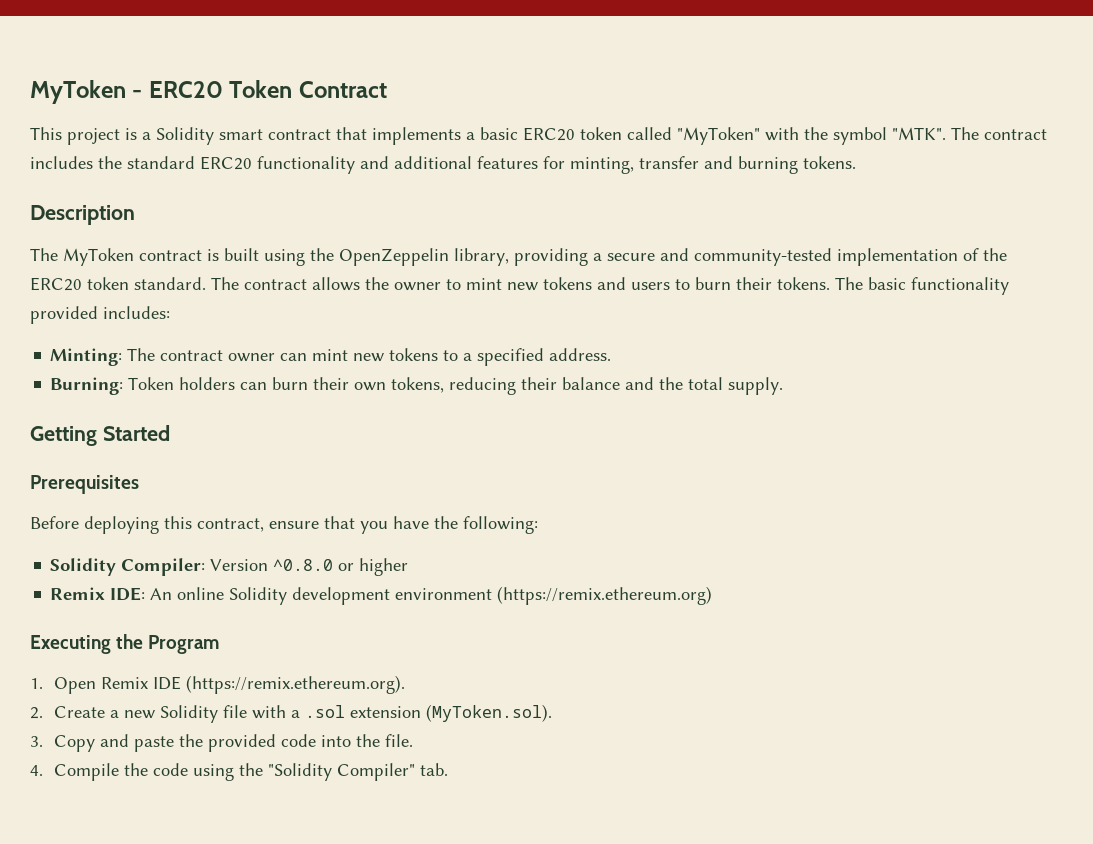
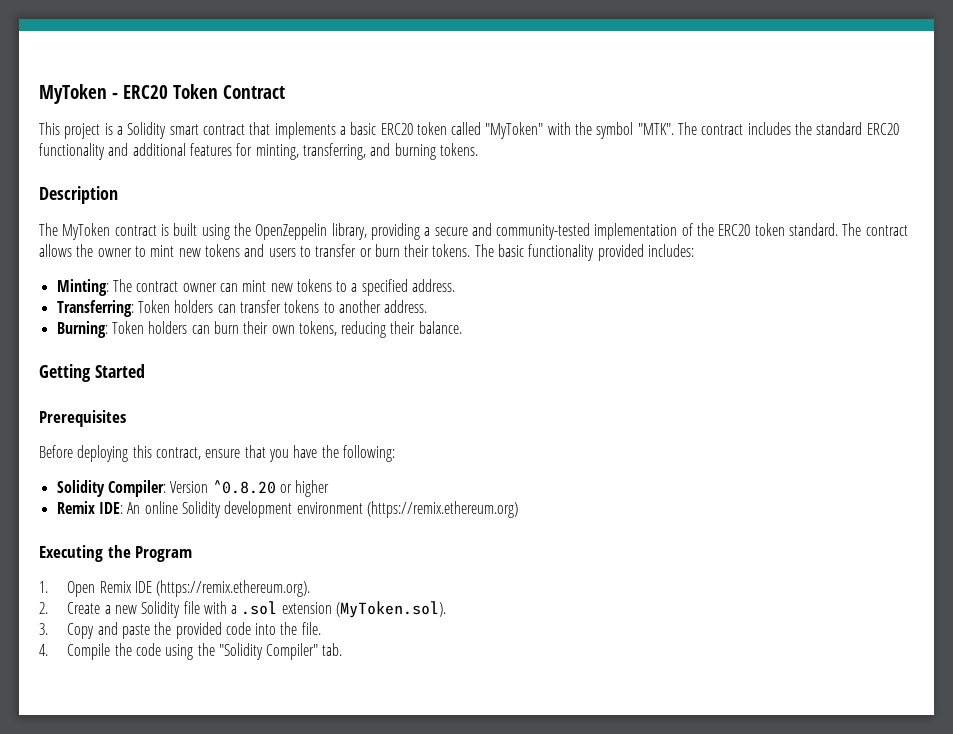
- The contract includes the standard ERC20 functionality and additional features for minting, transfer and burning tokens.
+ The contract includes the standard ERC20 functionality and additional features for minting, transferring, and burning tokens.
- The contract allows the owner to mint new tokens and users to burn their tokens.
+ The contract allows the owner to mint new tokens and users to transfer or burn their tokens.
+ Transferring: Token holders can transfer tokens to another address.
- Burning: Token holders can burn their own tokens, reducing their balance and the total supply.
+ Burning: Token holders can burn their own tokens, reducing their balance.
- Solidity Compiler: Version ^0.8.0 or higher
+ Solidity Compiler: Version ^0.8.20 or higher

